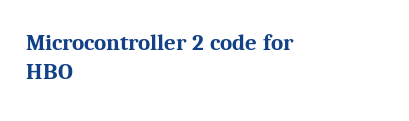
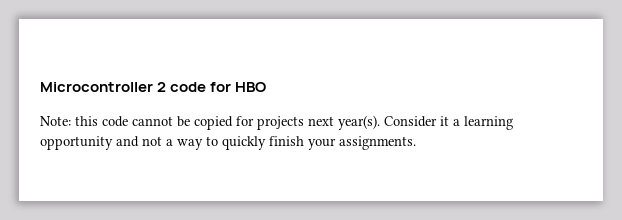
+ Note: this code cannot be copied for projects next year(s). Consider it a learning opportunity and not a way to quickly finish your assignments.

